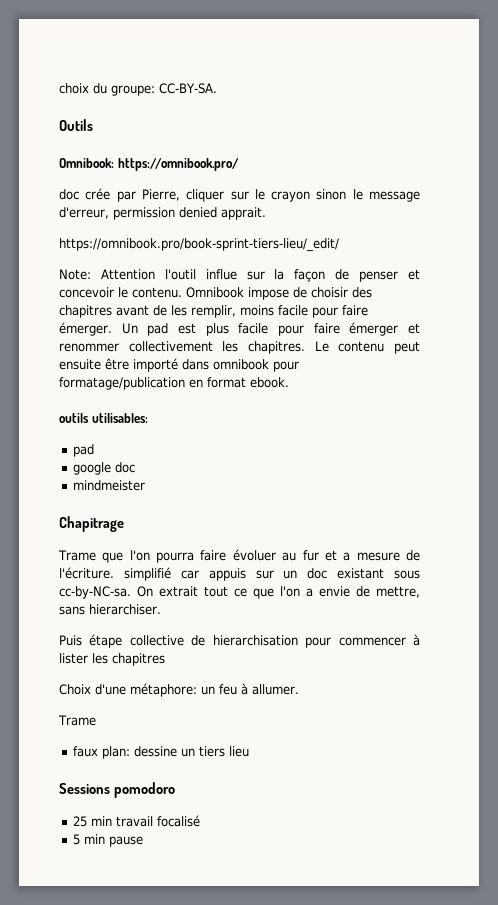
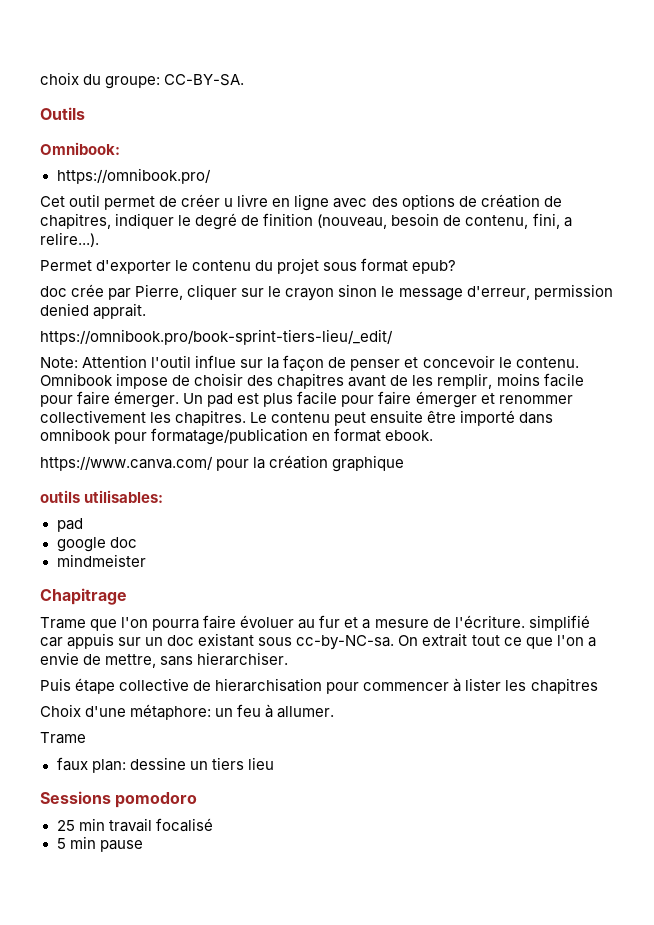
- Omnibook: https://omnibook.pro/
+ Omnibook:
+ https://omnibook.pro/
+ Cet outil permet de créer u livre en ligne avec des options de création de chapitres, indiquer le degré de finition (nouveau, besoin de contenu, fini, a relire...).
+ Permet d'exporter le contenu du projet sous format epub?
+ https://www.canva.com/ pour la création graphique

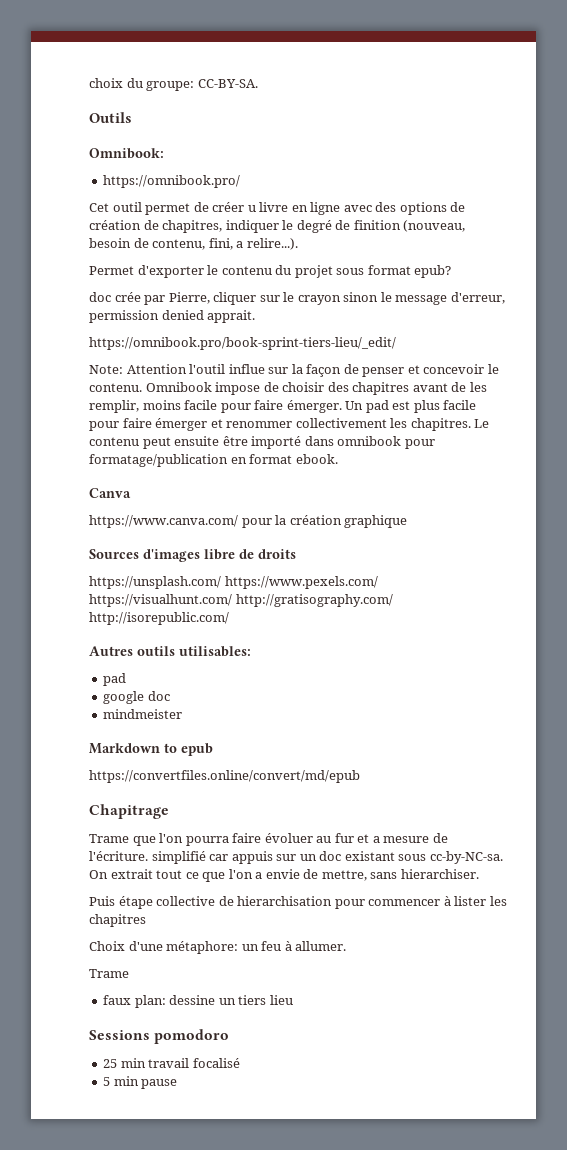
+ Canva
- outils utilisables:
+ Sources d'images libre de droits
+ https://unsplash.com/ https://www.pexels.com/ https://visualhunt.com/ http://gratisography.com/ http://isorepublic.com/
+ Autres outils utilisables:
+ Markdown to epub
+ https://convertfiles.online/convert/md/epub

